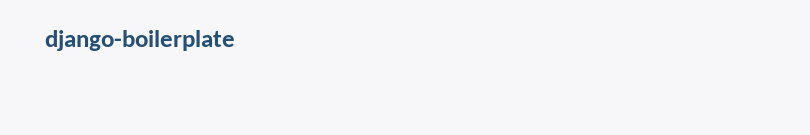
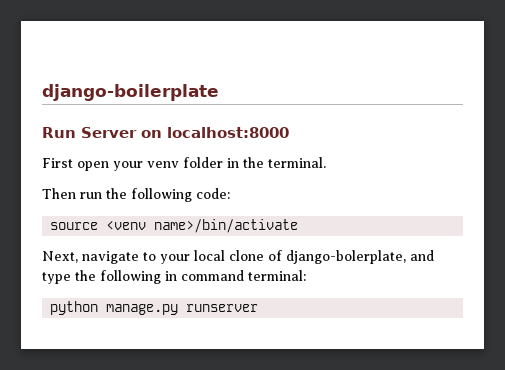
+ Run Server on localhost:8000
+ First open your venv folder in the terminal.
+ Then run the following code:
+ source <venv name>/bin/activate
+ Next, navigate to your local clone of django-bolerplate, and type the following in command terminal:
+ python manage.py runserver

